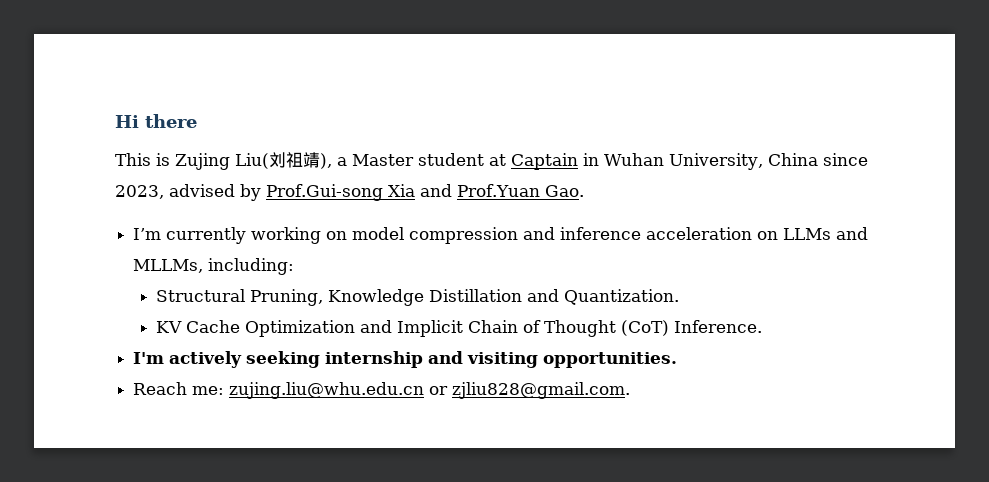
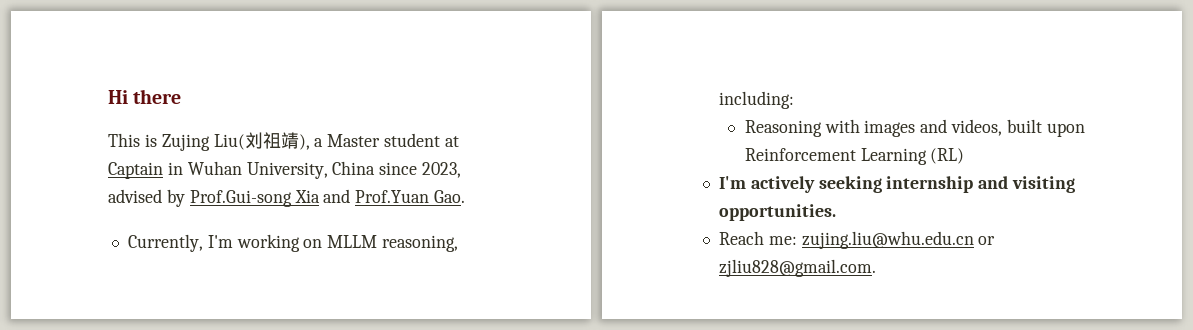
- I’m currently working on model compression and inference acceleration on LLMs and MLLMs, including:
- Structural Pruning, Knowledge Distillation and Quantization.
- KV Cache Optimization and Implicit Chain of Thought (CoT) Inference.
+ Currently, I'm working on MLLM reasoning, including:
+ Reasoning with images and videos, built upon Reinforcement Learning (RL)

